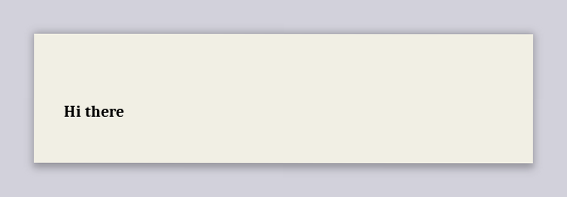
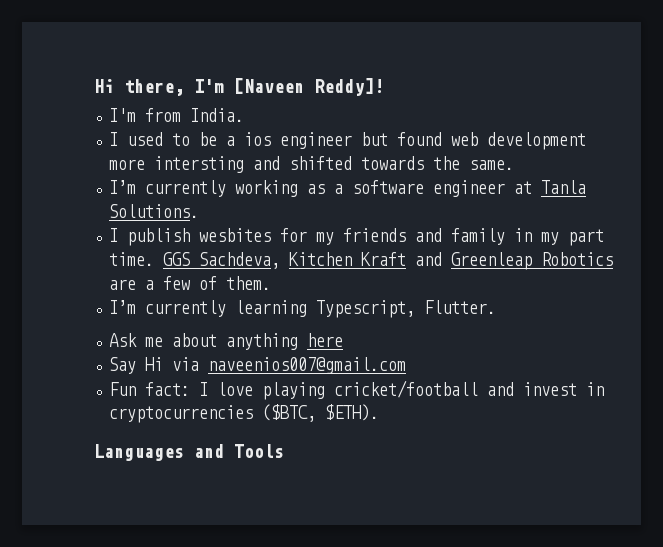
- Hi there
+ Hi there, I'm [Naveen Reddy]!
+ I'm from India.
+ I used to be a ios engineer but found web development more intersting and shifted towards the same.
+ I’m currently working as a software engineer at Tanla Solutions.
+ I publish wesbites for my friends and family in my part time. GGS Sachdeva, Kitchen Kraft and Greenleap Robotics are a few of them.
+ I’m currently learning Typescript, Flutter.
+ Ask me about anything here
+ Say Hi via naveenios007@gmail.com
+ Fun fact: I love playing cricket/football and invest in cryptocurrencies ($BTC, $ETH).
+ Languages and Tools

